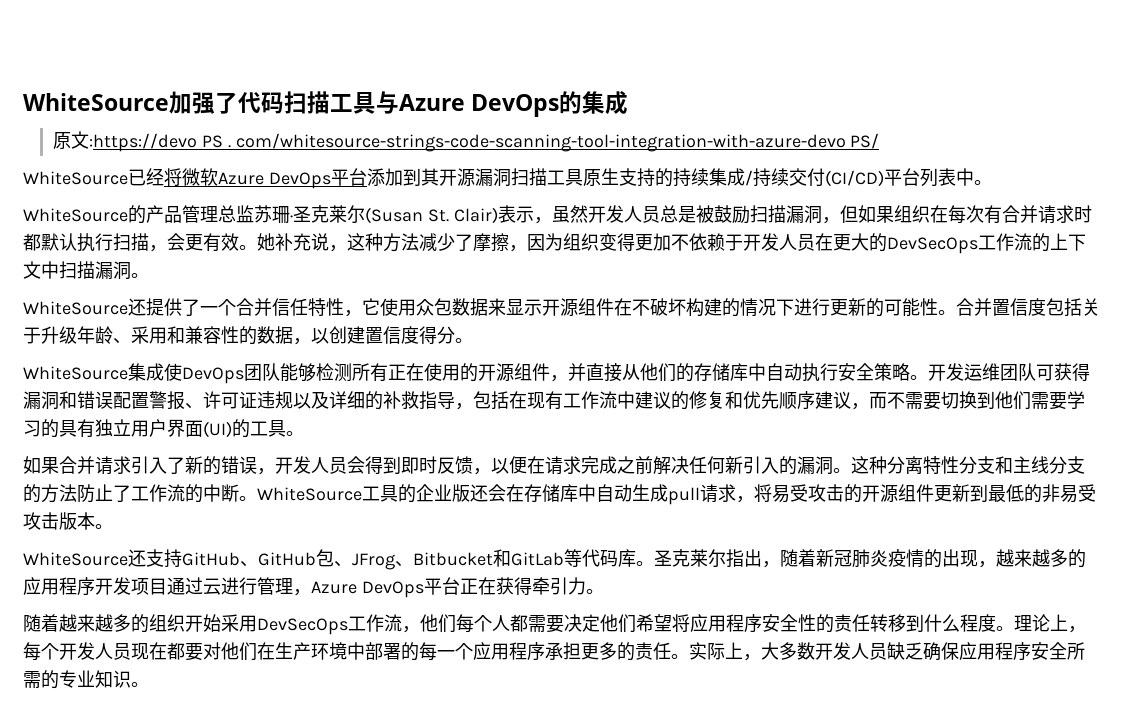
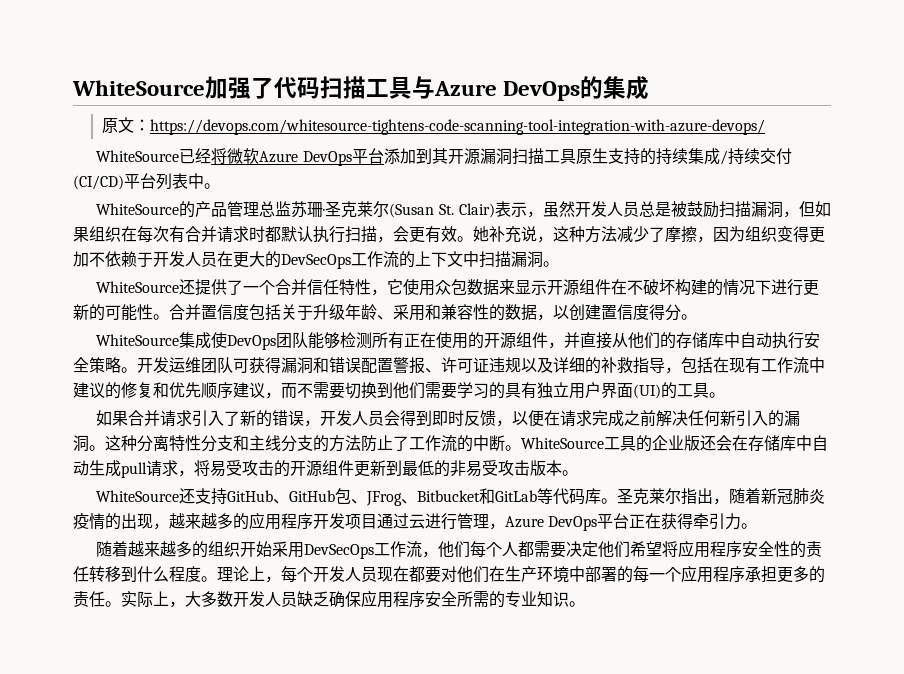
- 原文:https://devo PS . com/whitesource-strings-code-scanning-tool-integration-with-azure-devo PS/
+ 原文：https://devops.com/whitesource-tightens-code-scanning-tool-integration-with-azure-devops/

